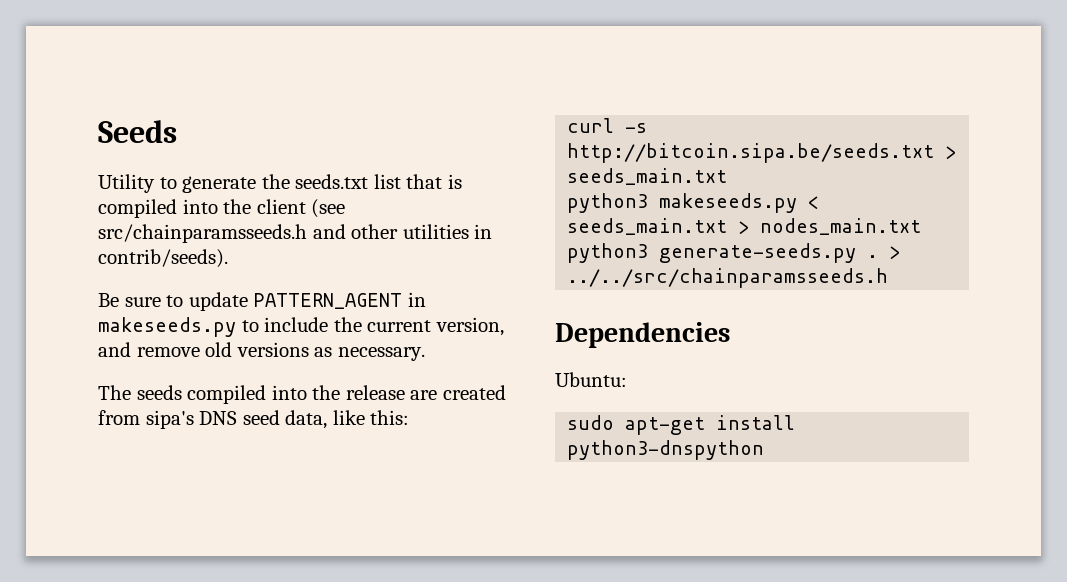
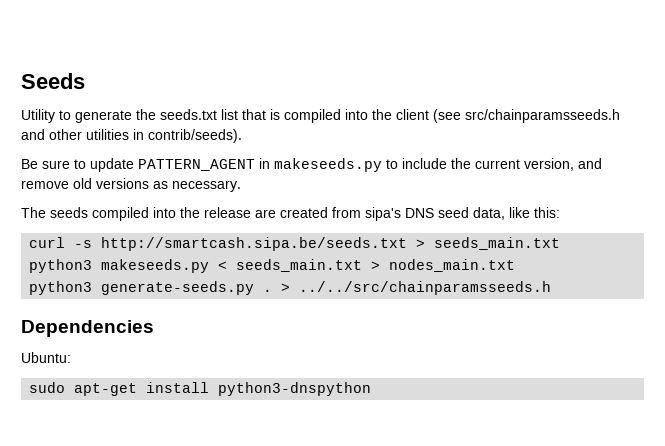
- curl -s http://bitcoin.sipa.be/seeds.txt > seeds_main.txt
+ curl -s http://smartcash.sipa.be/seeds.txt > seeds_main.txt

